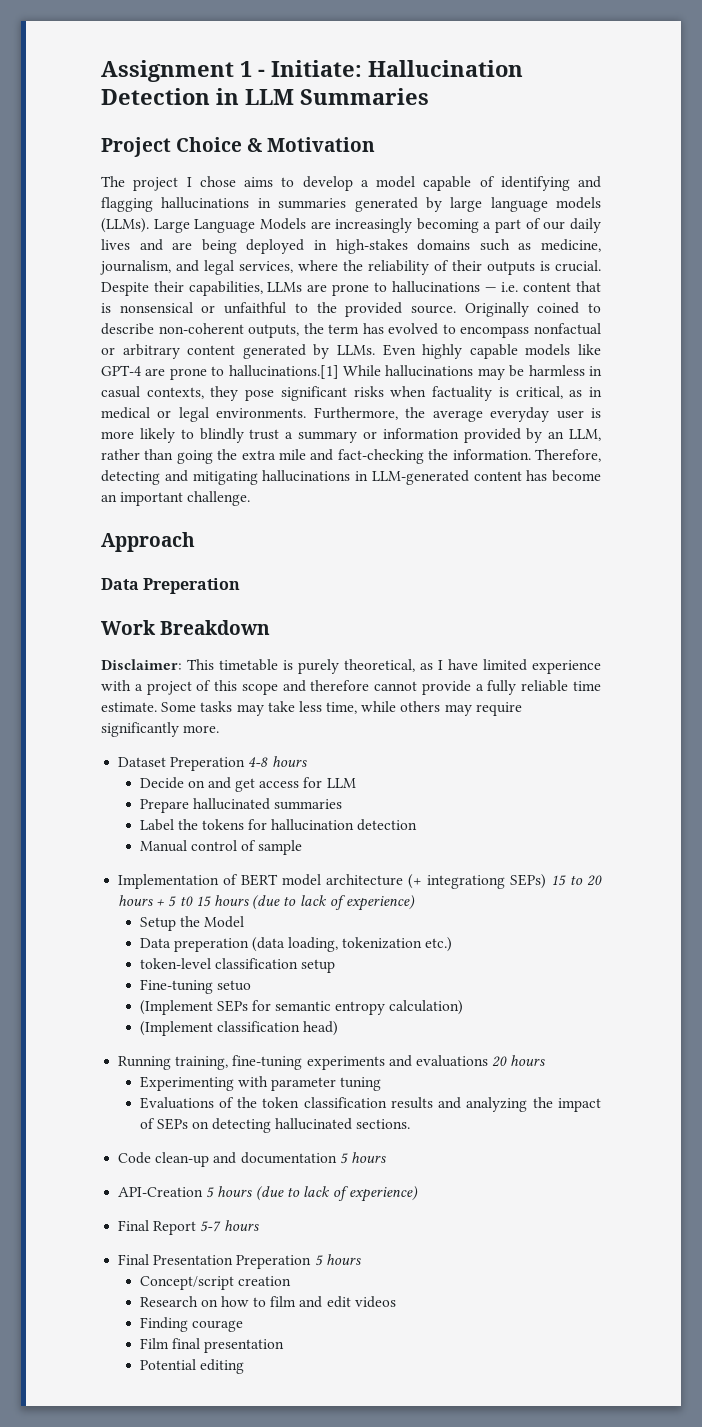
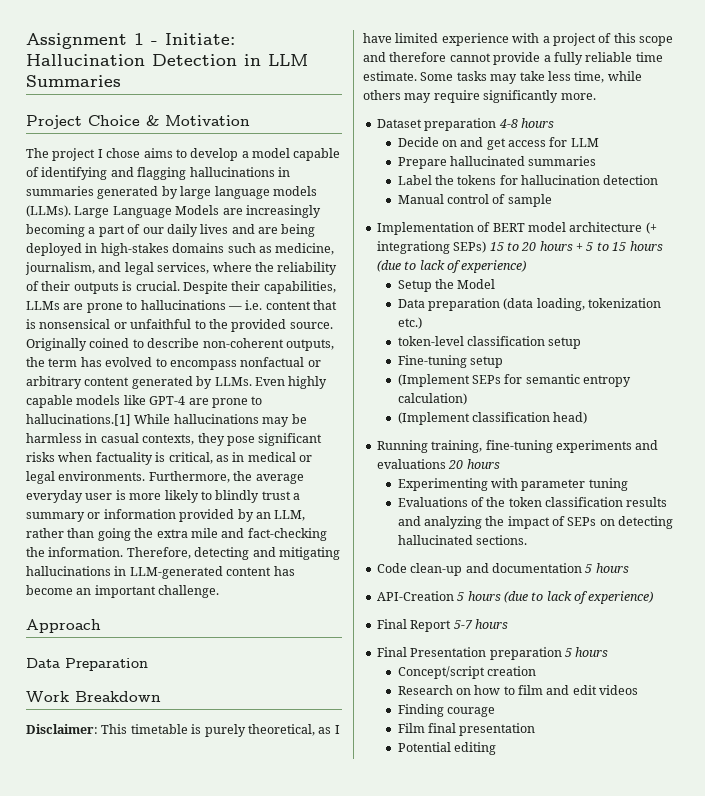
- Data Preperation
+ Data Preparation
- Dataset Preperation 4-8 hours
+ Dataset preparation 4-8 hours
- Implementation of BERT model architecture (+ integrationg SEPs) 15 to 20 hours + 5 t0 15 hours (due to lack of experience)
+ Implementation of BERT model architecture (+ integrationg SEPs) 15 to 20 hours + 5 to 15 hours (due to lack of experience)
- Data preperation (data loading, tokenization etc.)
+ Data preparation (data loading, tokenization etc.)
- Fine-tuning setuo
+ Fine-tuning setup
- Final Presentation Preperation 5 hours
+ Final Presentation preparation 5 hours

